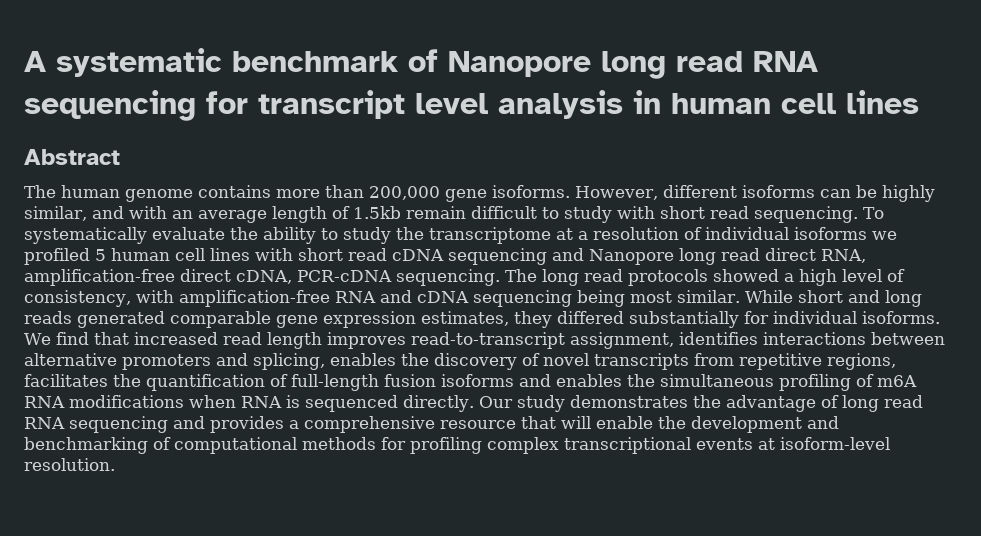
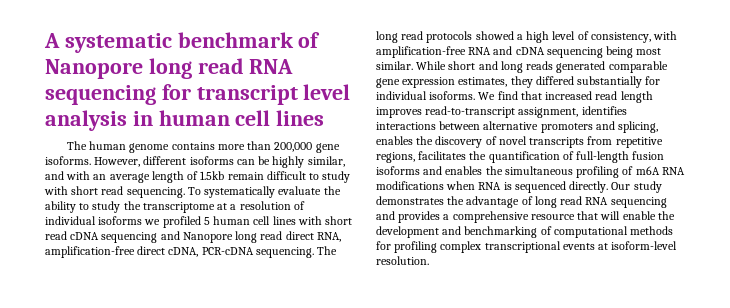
- Abstract

